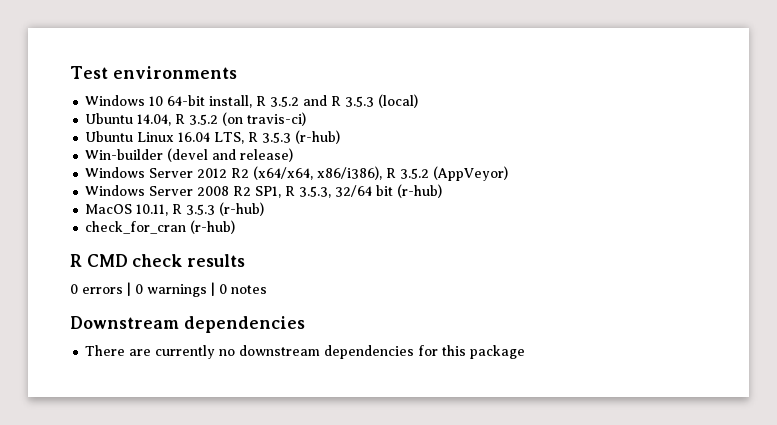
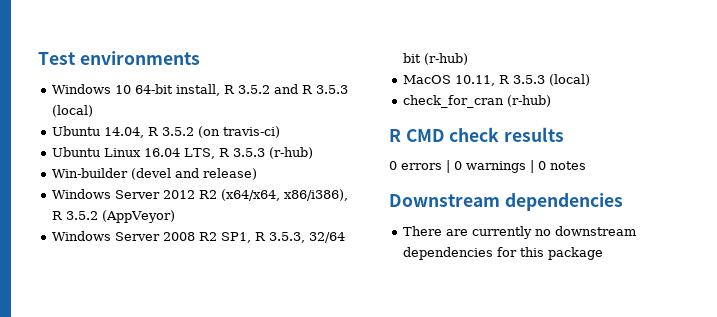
- MacOS 10.11, R 3.5.3 (r-hub)
+ MacOS 10.11, R 3.5.3 (local)

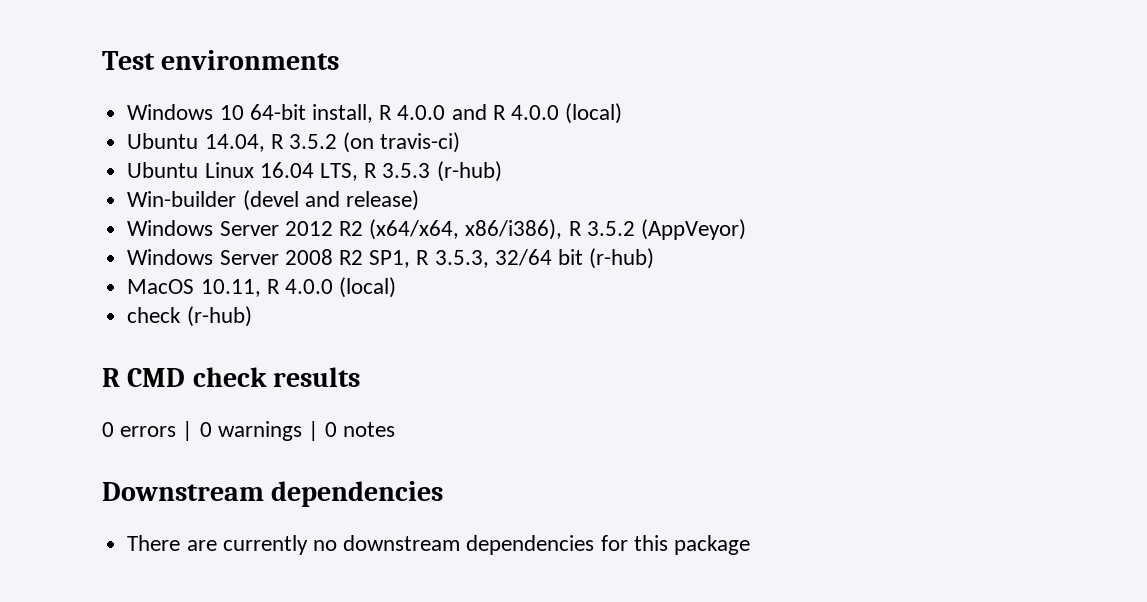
- Windows 10 64-bit install, R 3.5.2 and R 3.5.3 (local)
+ Windows 10 64-bit install, R 4.0.0 and R 4.0.0 (local)
- MacOS 10.11, R 3.5.3 (local)
- check_for_cran (r-hub)
+ MacOS 10.11, R 4.0.0 (local)
+ check (r-hub)

